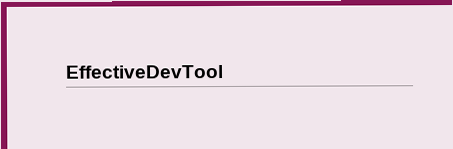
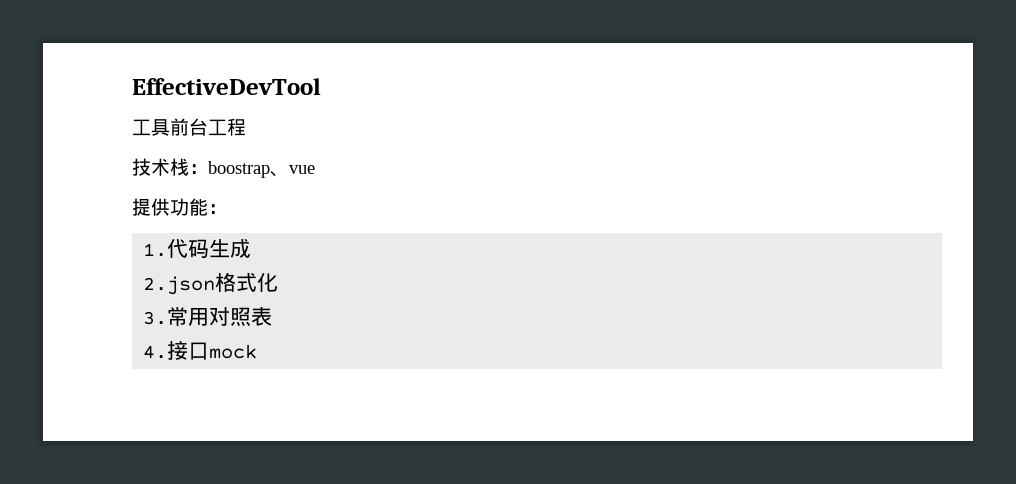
+ 工具前台工程
+ 技术栈：boostrap、vue
+ 提供功能：
+ 1.代码生成
+ 2.json格式化
+ 3.常用对照表
+ 4.接口mock

